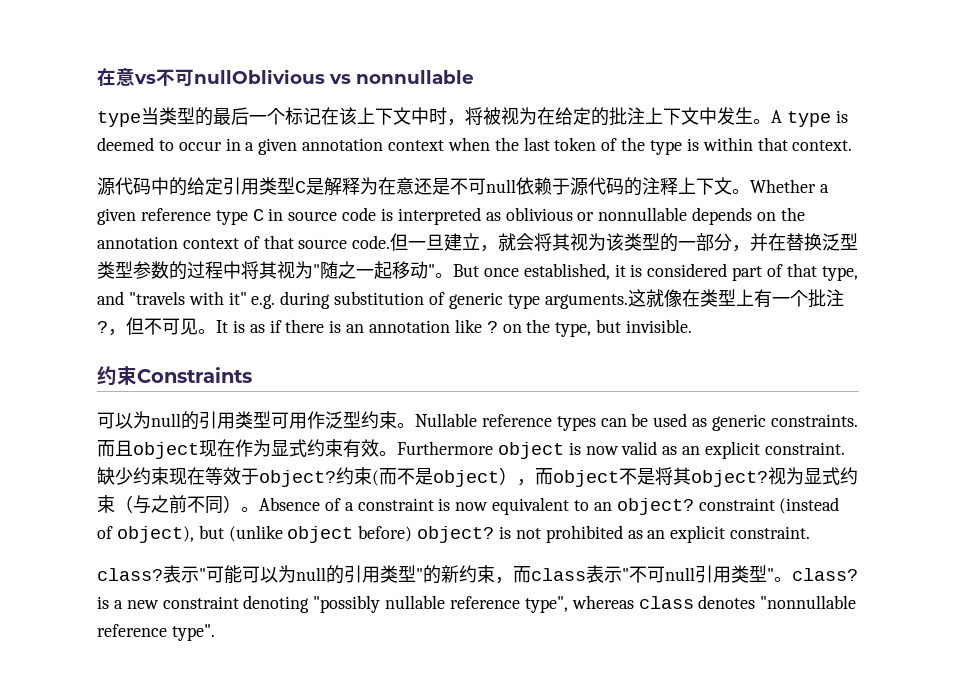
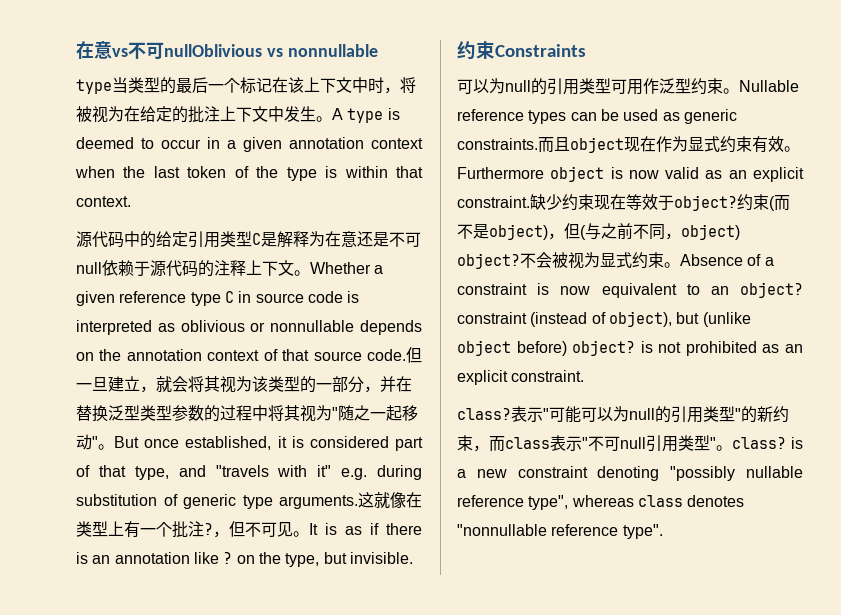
- 约束(而不是object），而object不是将其object?视为显式约束（与之前不同）。
+ 约束(而不是object)，但(与之前不同，object) object?不会被视为显式约束。

